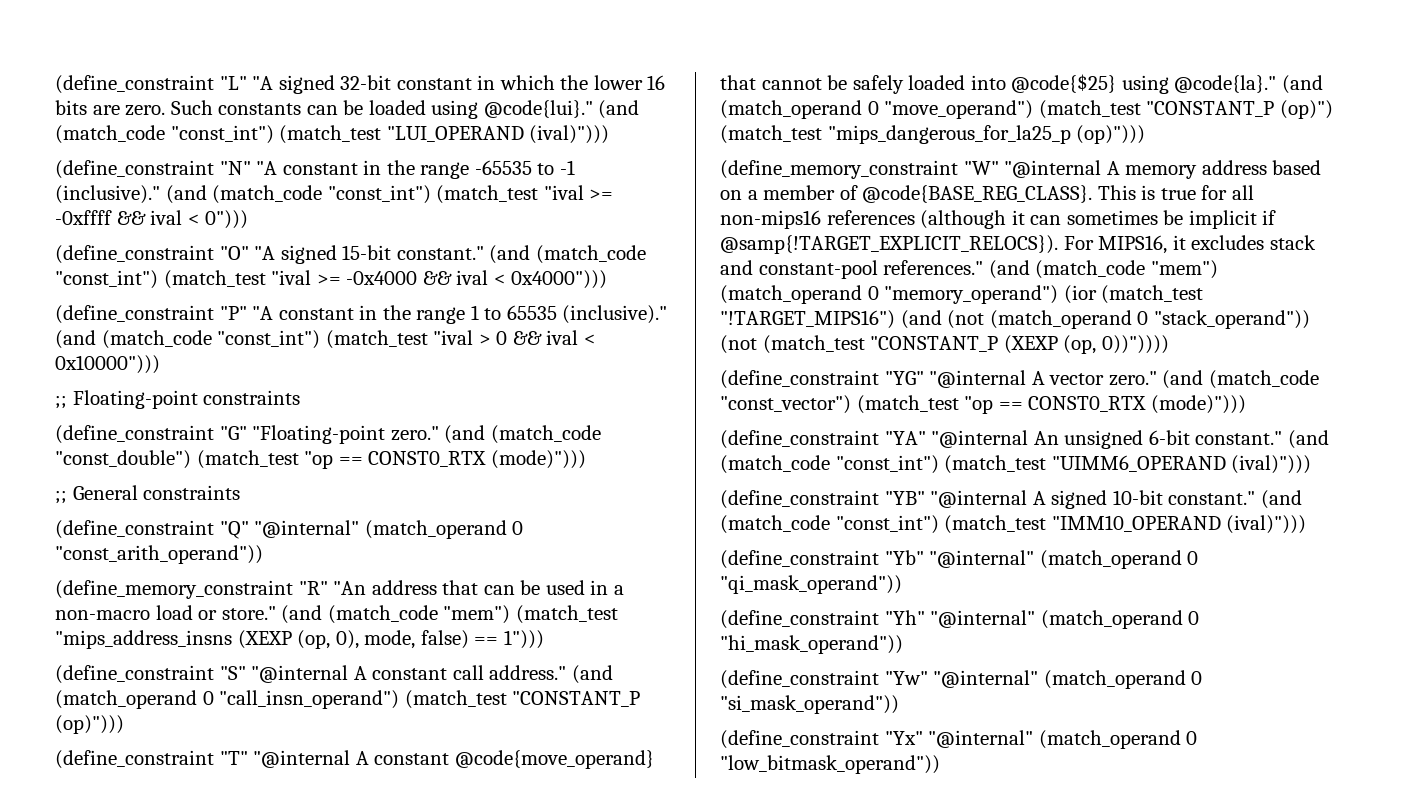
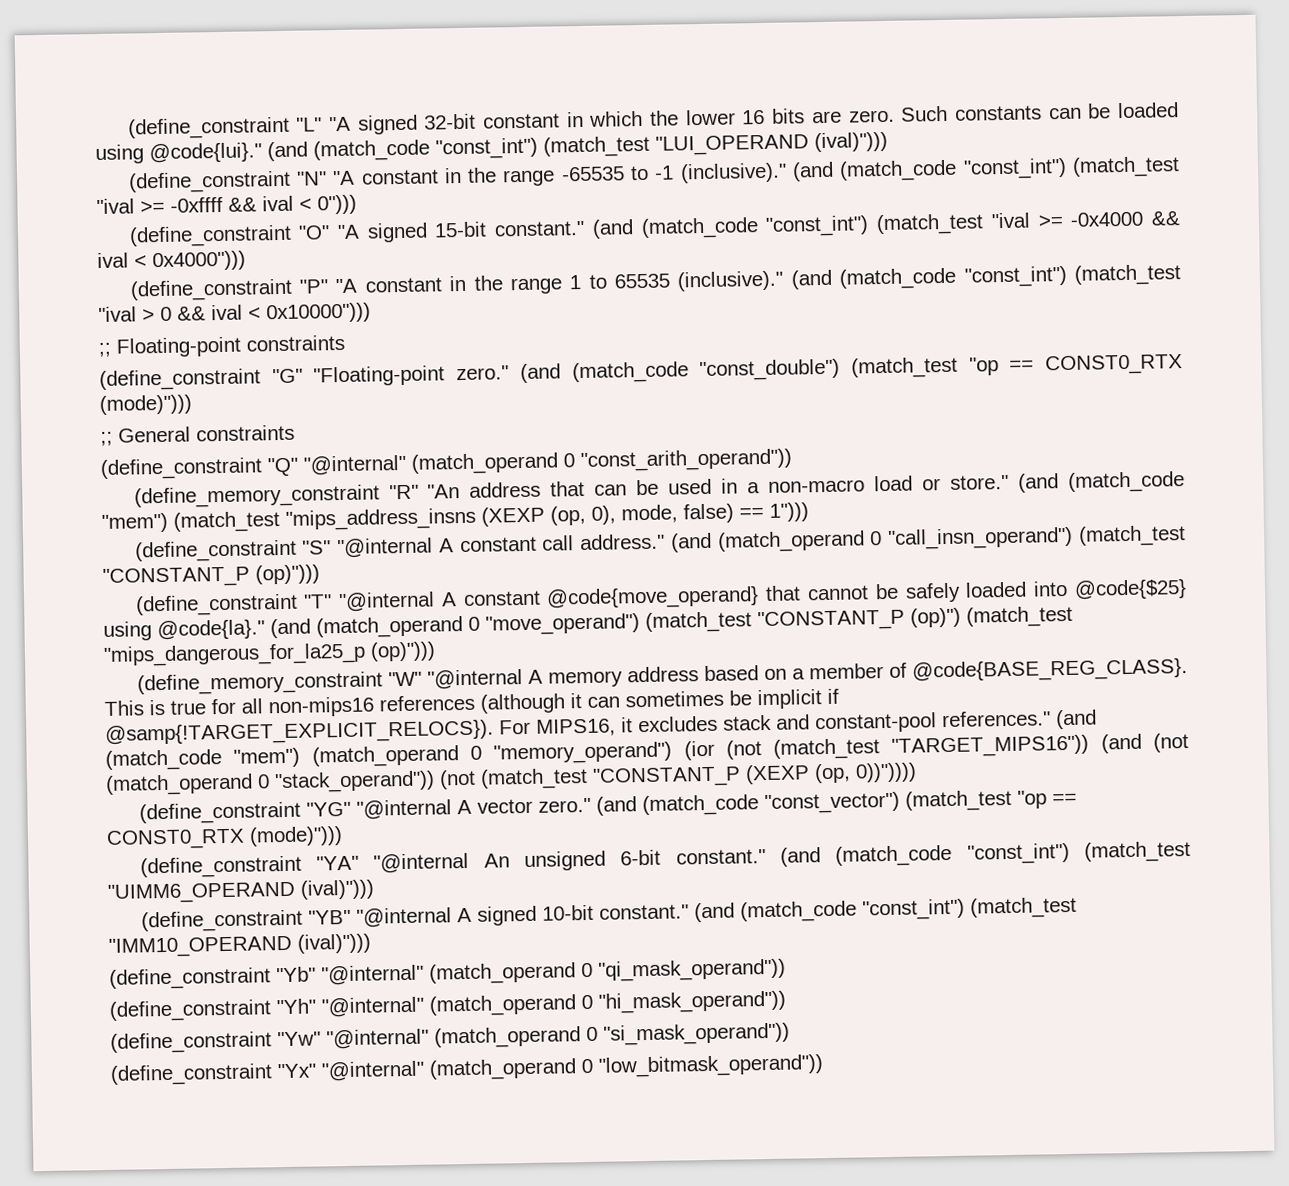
- (and (match_code "mem") (match_operand 0 "memory_operand") (ior (match_test "!TARGET_MIPS16") (and (not (match_operand 0 "stack_operand")) (not (match_test "CONSTANT_P (XEXP (op, 0))"))))
+ (and (match_code "mem") (match_operand 0 "memory_operand") (ior (not (match_test "TARGET_MIPS16")) (and (not (match_operand 0 "stack_operand")) (not (match_test "CONSTANT_P (XEXP (op, 0))"))))

